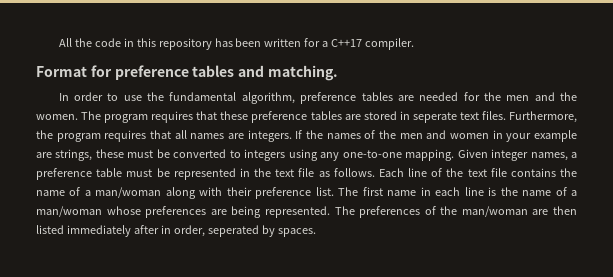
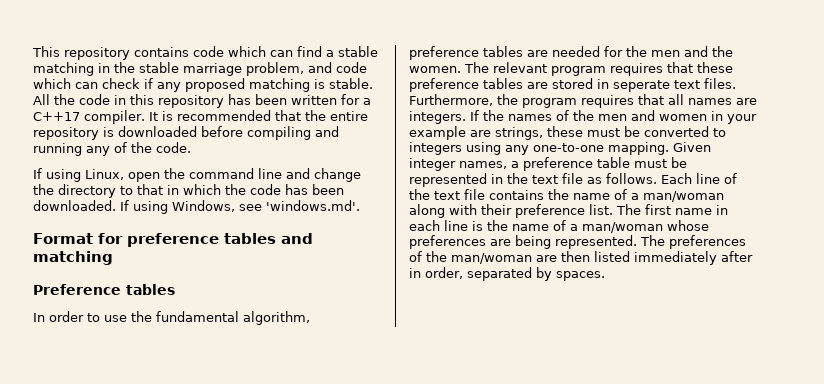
+ This repository contains code which can find a stable matching in the stable marriage problem, and code which can check if any proposed matching is stable.
+ It is recommended that the entire repository is downloaded before compiling and running any of the code.
+ If using Linux, open the command line and change the directory to that in which the code has been downloaded. If using Windows, see 'windows.md'.
- Format for preference tables and matching.
+ Format for preference tables and matching
+ Preference tables
- The program requires that these preference tables are stored in seperate text files.
+ The relevant program requires that these preference tables are stored in seperate text files.
- The preferences of the man/woman are then listed immediately after in order, seperated by spaces.
+ The preferences of the man/woman are then listed immediately after in order, separated by spaces.

